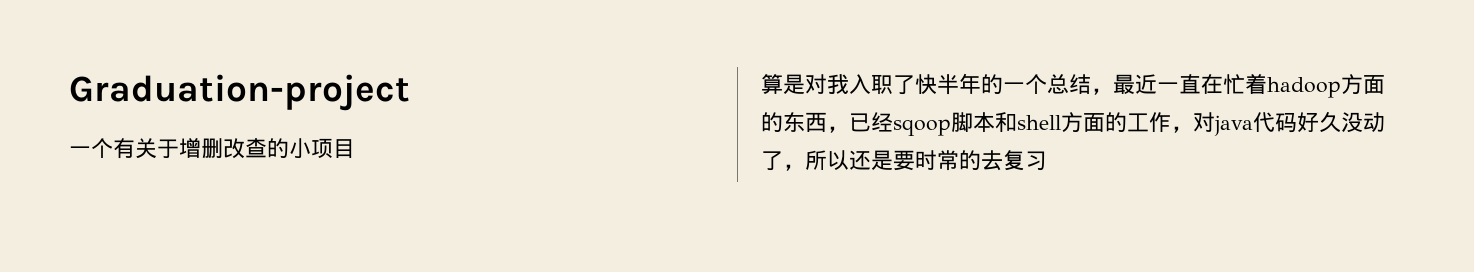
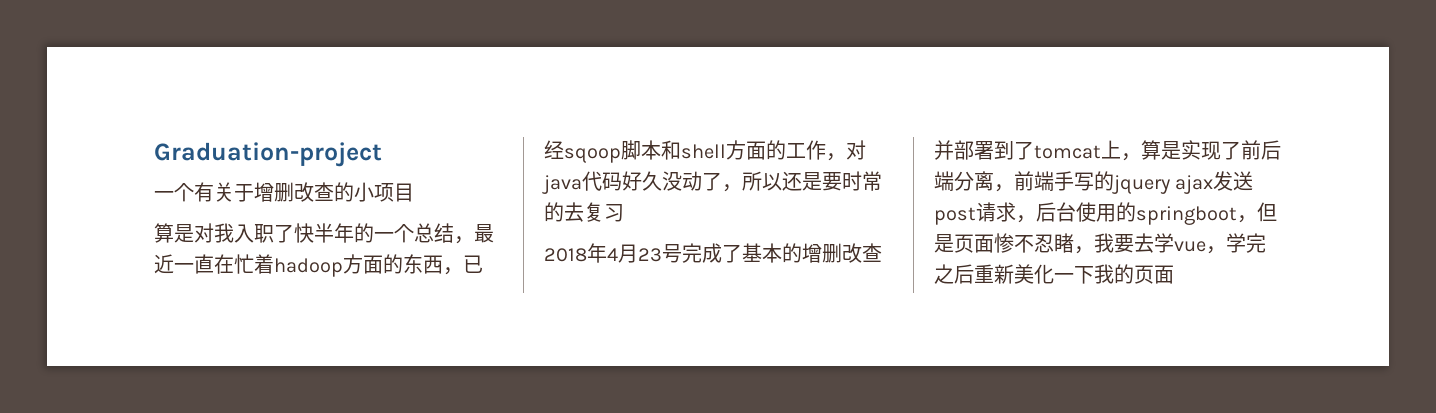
+ 2018年4月23号完成了基本的增删改查并部署到了tomcat上，算是实现了前后端分离，前端手写的jquery ajax发送post请求，后台使用的springboot，但是页面惨不忍睹，我要去学vue，学完之后重新美化一下我的页面

